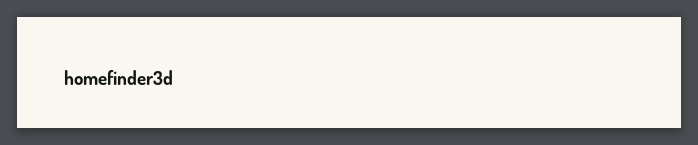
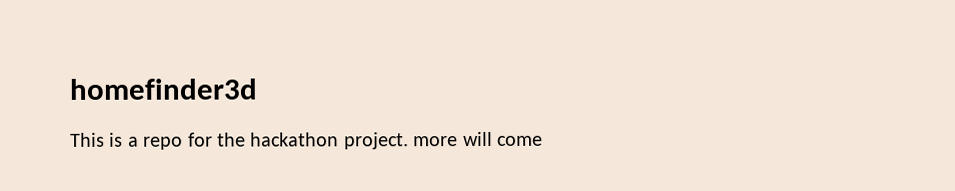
+ This is a repo for the hackathon project. more will come

